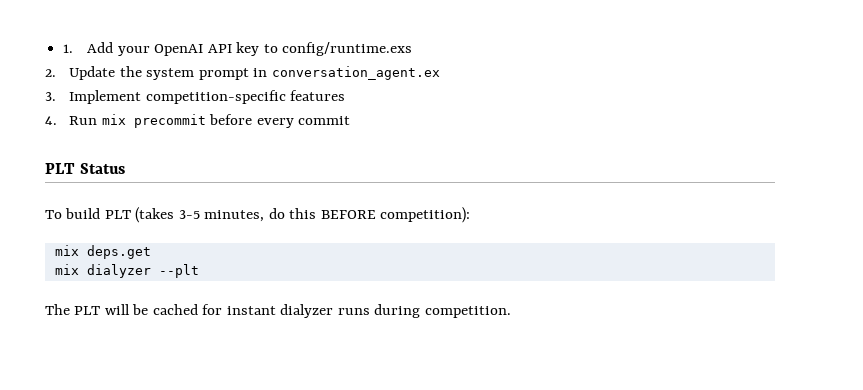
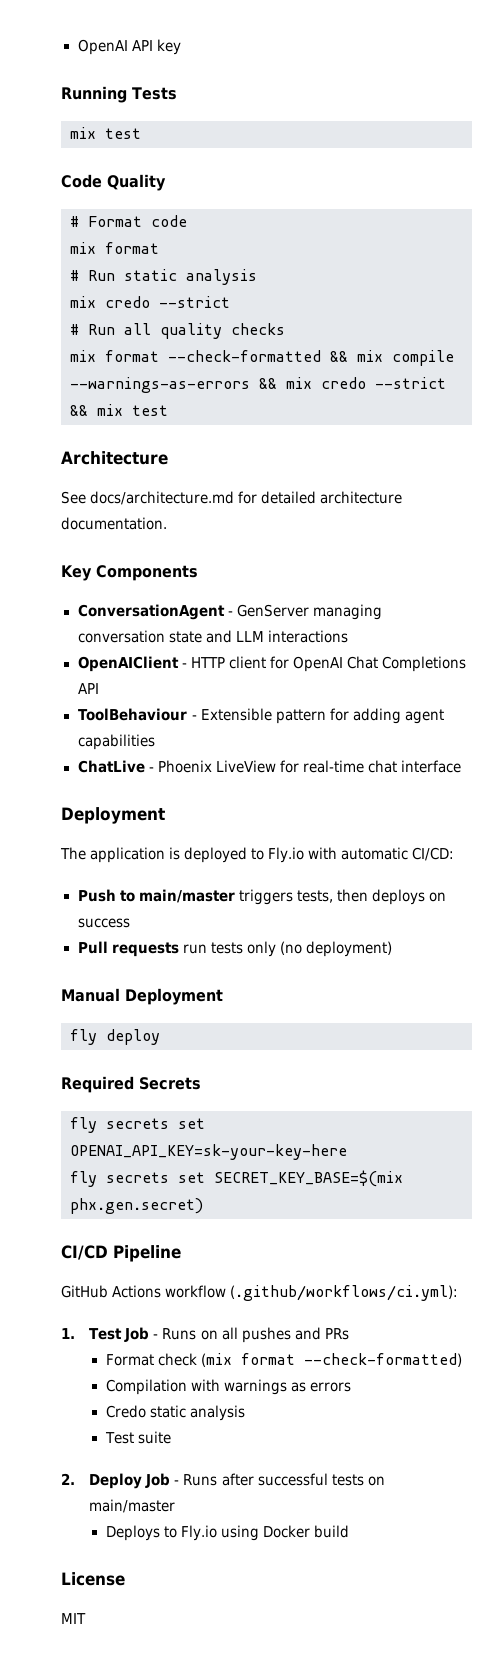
- 1. Add your OpenAI API key to config/runtime.exs
- 2. Update the system prompt in conversation_agent.ex
- 3. Implement competition-specific features
- 4. Run mix precommit before every commit
- PLT Status
- To build PLT (takes 3-5 minutes, do this BEFORE competition):
- mix deps.get
- mix dialyzer --plt
- The PLT will be cached for instant dialyzer runs during competition.
+ OpenAI API key
+ Running Tests
+ mix test
+ Code Quality
+ # Format code
+ mix format
+ # Run static analysis
+ mix credo --strict
+ # Run all quality checks
+ mix format --check-formatted && mix compile --warnings-as-errors && mix credo --strict && mix test
+ Architecture
+ See docs/architecture.md for detailed architecture documentation.
+ Key Components
+ ConversationAgent - GenServer managing conversation state and LLM interactions
+ OpenAIClient - HTTP client for OpenAI Chat Completions API
+ ToolBehaviour - Extensible pattern for adding agent capabilities
+ ChatLive - Phoenix LiveView for real-time chat interface
+ Deployment
+ The application is deployed to Fly.io with automatic CI/CD:
+ Push to main/master triggers tests, then deploys on success
+ Pull requests run tests only (no deployment)
+ Manual Deployment
+ fly deploy
+ Required Secrets
+ fly secrets set OPENAI_API_KEY=sk-your-key-here
+ fly secrets set SECRET_KEY_BASE=$(mix phx.gen.secret)
+ CI/CD Pipeline
+ GitHub Actions workflow (.github/workflows/ci.yml):
+ 1. Test Job - Runs on all pushes and PRs
+ Format check (mix format --check-formatted)
+ Compilation with warnings as errors
+ Credo static analysis
+ Test suite
+ 2. Deploy Job - Runs after successful tests on main/master
+ Deploys to Fly.io using Docker build
+ License
+ MIT

